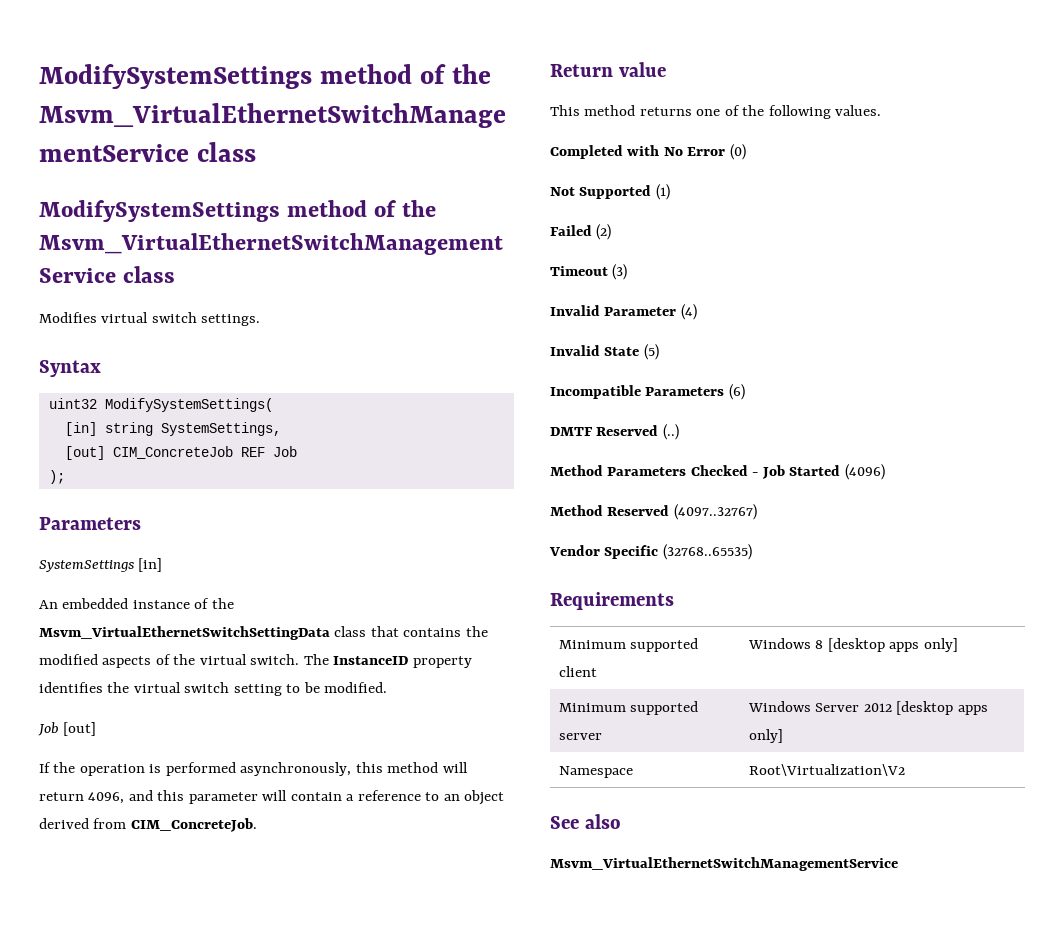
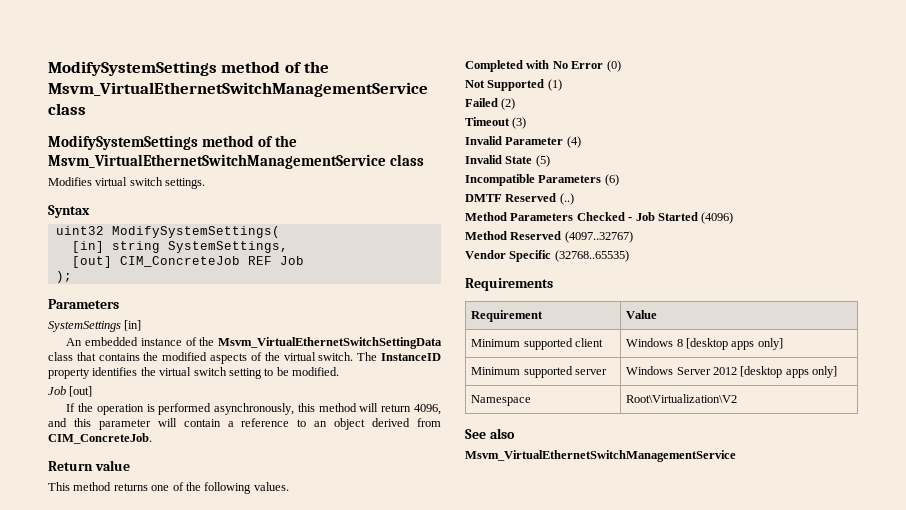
+ Requirement | Value

